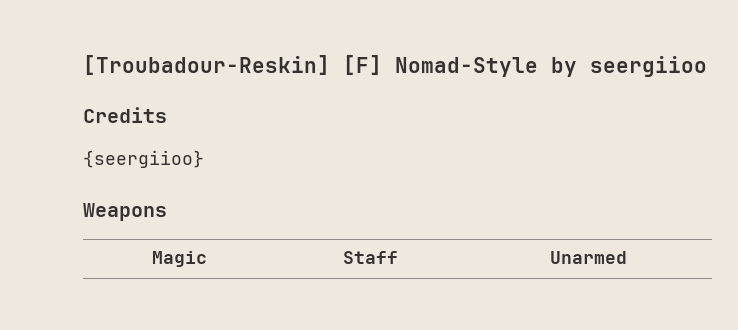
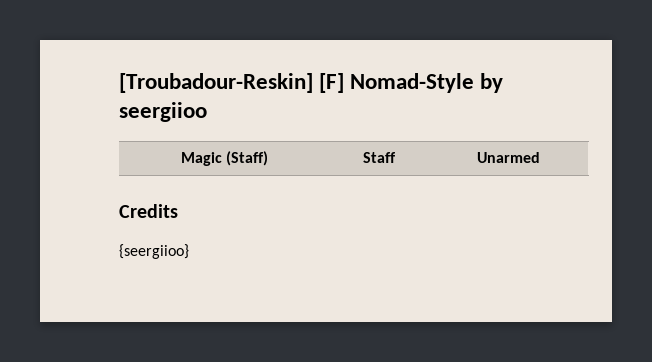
+ Magic (Staff) | Staff | Unarmed
  Credits
  {seergiioo}
- Weapons
- Magic | Staff | Unarmed

